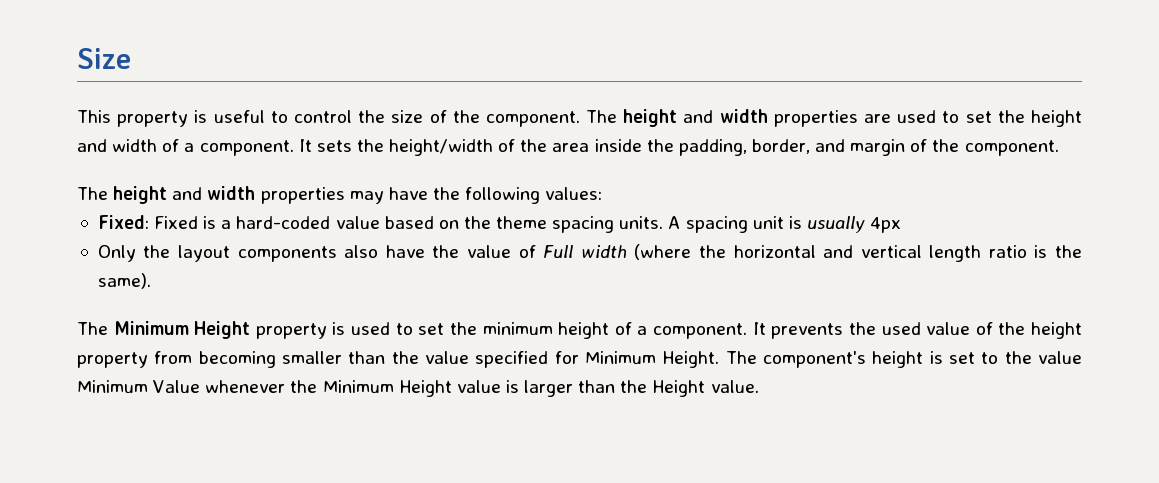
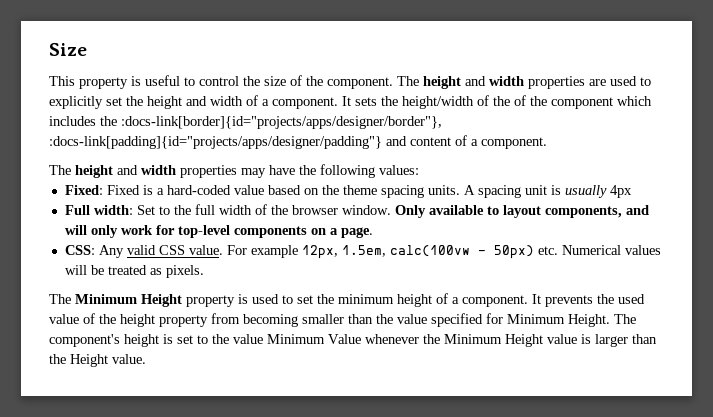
- The height and width properties are used to set the height and width of a component.
+ The height and width properties are used to explicitly set the height and width of a component.
- It sets the height/width of the area inside the padding, border, and margin of the component.
+ It sets the height/width of the of the component which includes the :docs-link[border]{id="projects/apps/designer/border"}, :docs-link[padding]{id="projects/apps/designer/padding"} and content of a component.
- Only the layout components also have the value of Full width (where the horizontal and vertical length ratio is the same).
+ Full width: Set to the full width of the browser window. Only available to layout components, and will only work for top-level components on a page.
+ CSS: Any valid CSS value. For example 12px, 1.5em, calc(100vw - 50px) etc. Numerical values will be treated as pixels.

